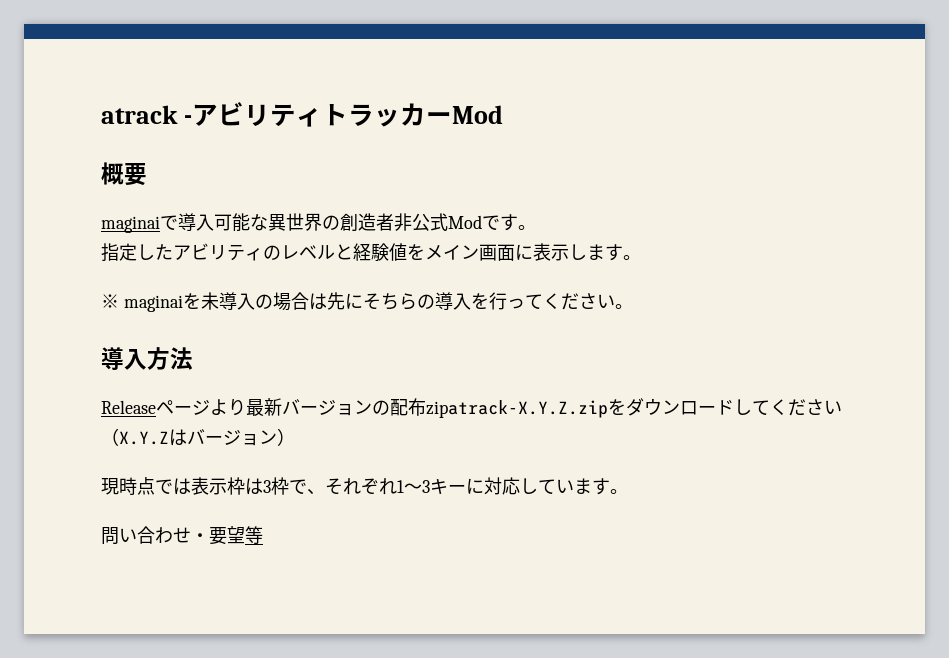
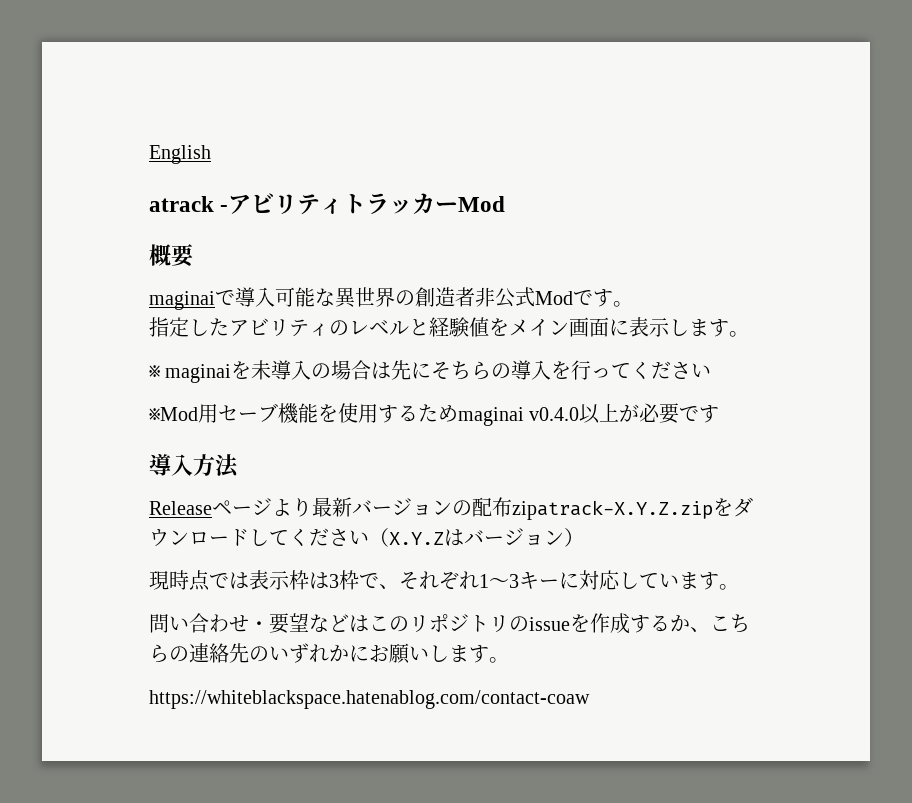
+ English
- ※ maginaiを未導入の場合は先にそちらの導入を行ってください。
+ ※ maginaiを未導入の場合は先にそちらの導入を行ってください
+ ※Mod用セーブ機能を使用するためmaginai v0.4.0以上が必要です
- 問い合わせ・要望等
+ 問い合わせ・要望などはこのリポジトリのissueを作成するか、こちらの連絡先のいずれかにお願いします。
+ https://whiteblackspace.hatenablog.com/contact-coaw

